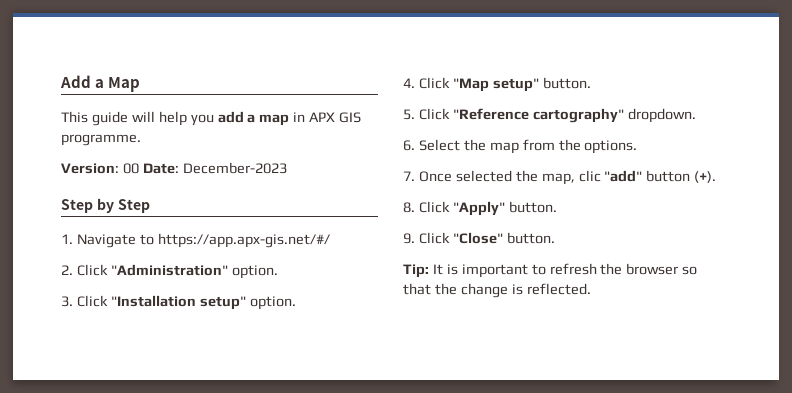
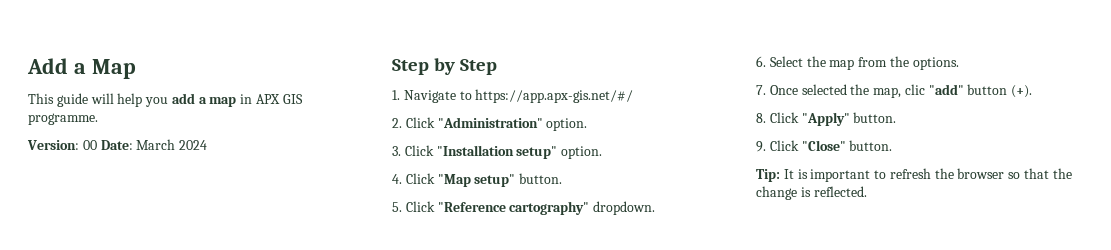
- Version: 00 Date: December-2023
+ Version: 00 Date: March 2024

